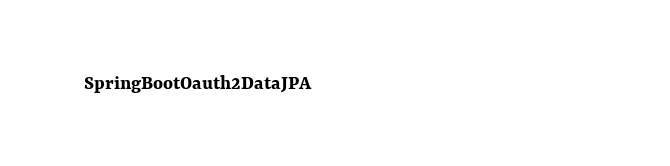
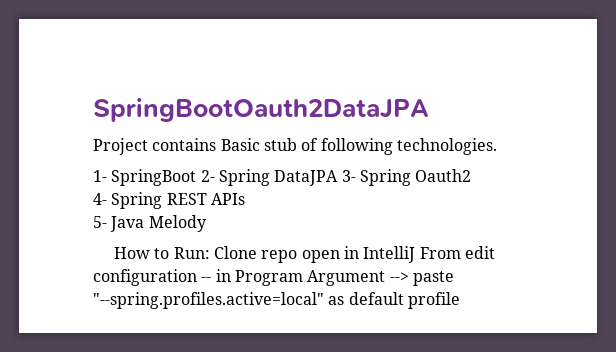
+ Project contains Basic stub of following technologies.
+ 1- SpringBoot 2- Spring DataJPA 3- Spring Oauth2
+ 4- Spring REST APIs
+ 5- Java Melody
+ How to Run: Clone repo open in IntelliJ From edit configuration -- in Program Argument --> paste "--spring.profiles.active=local" as default profile

